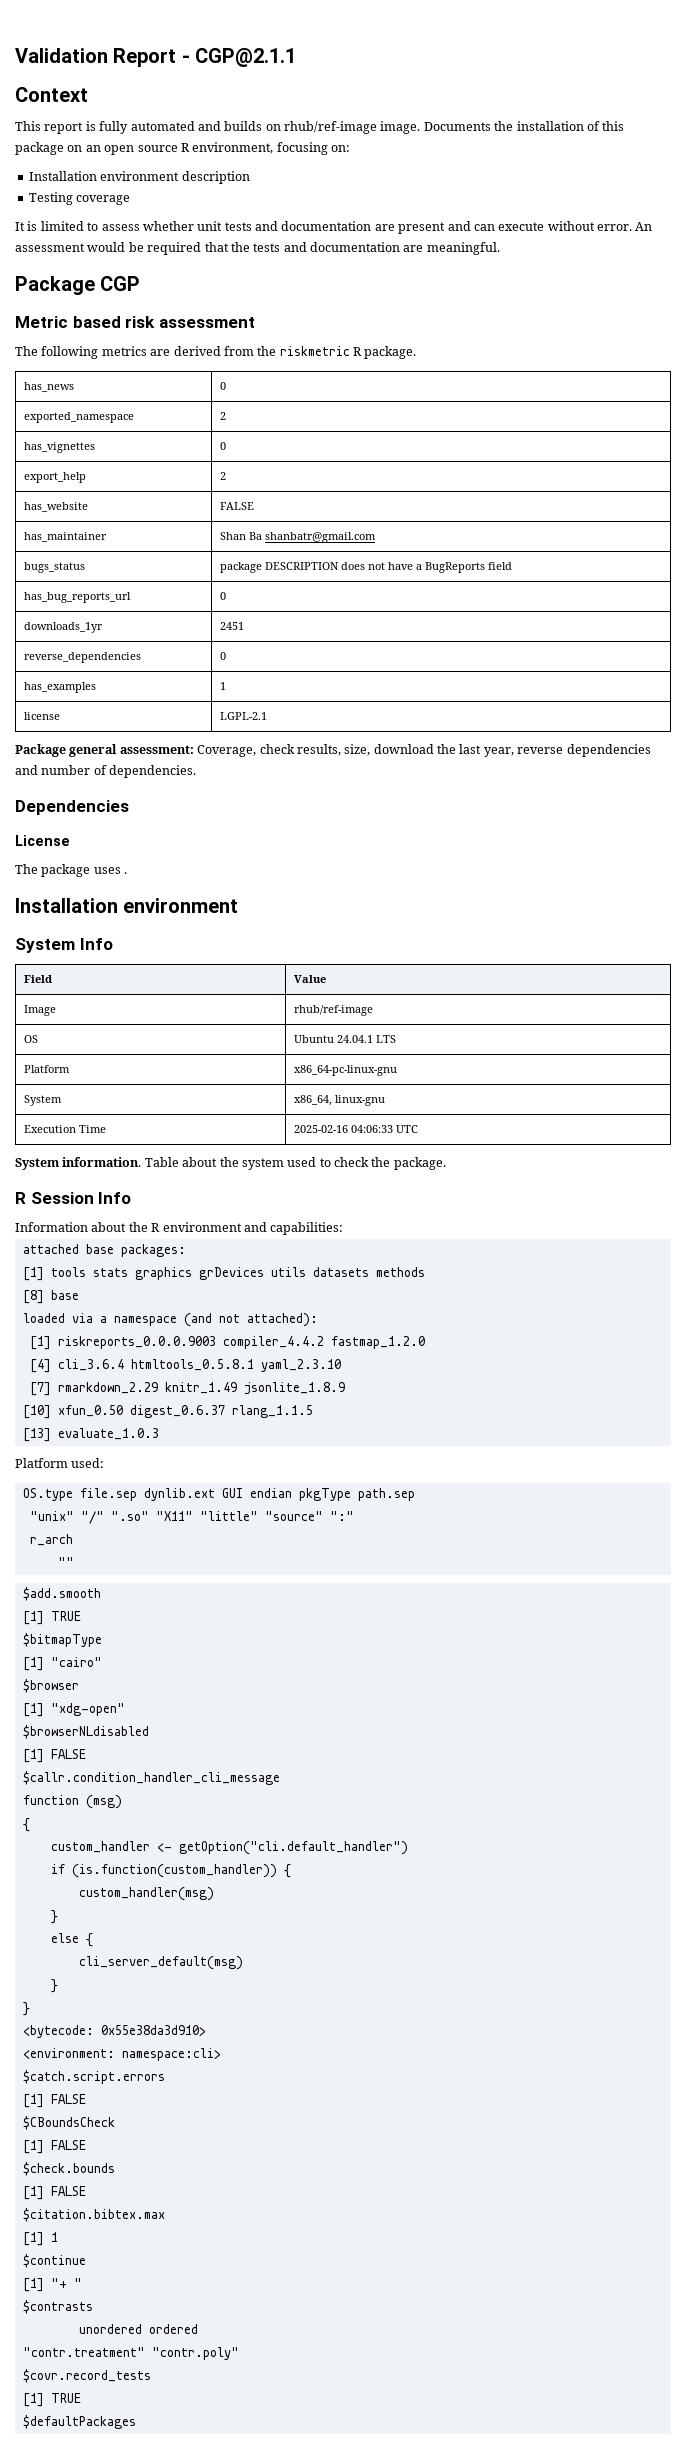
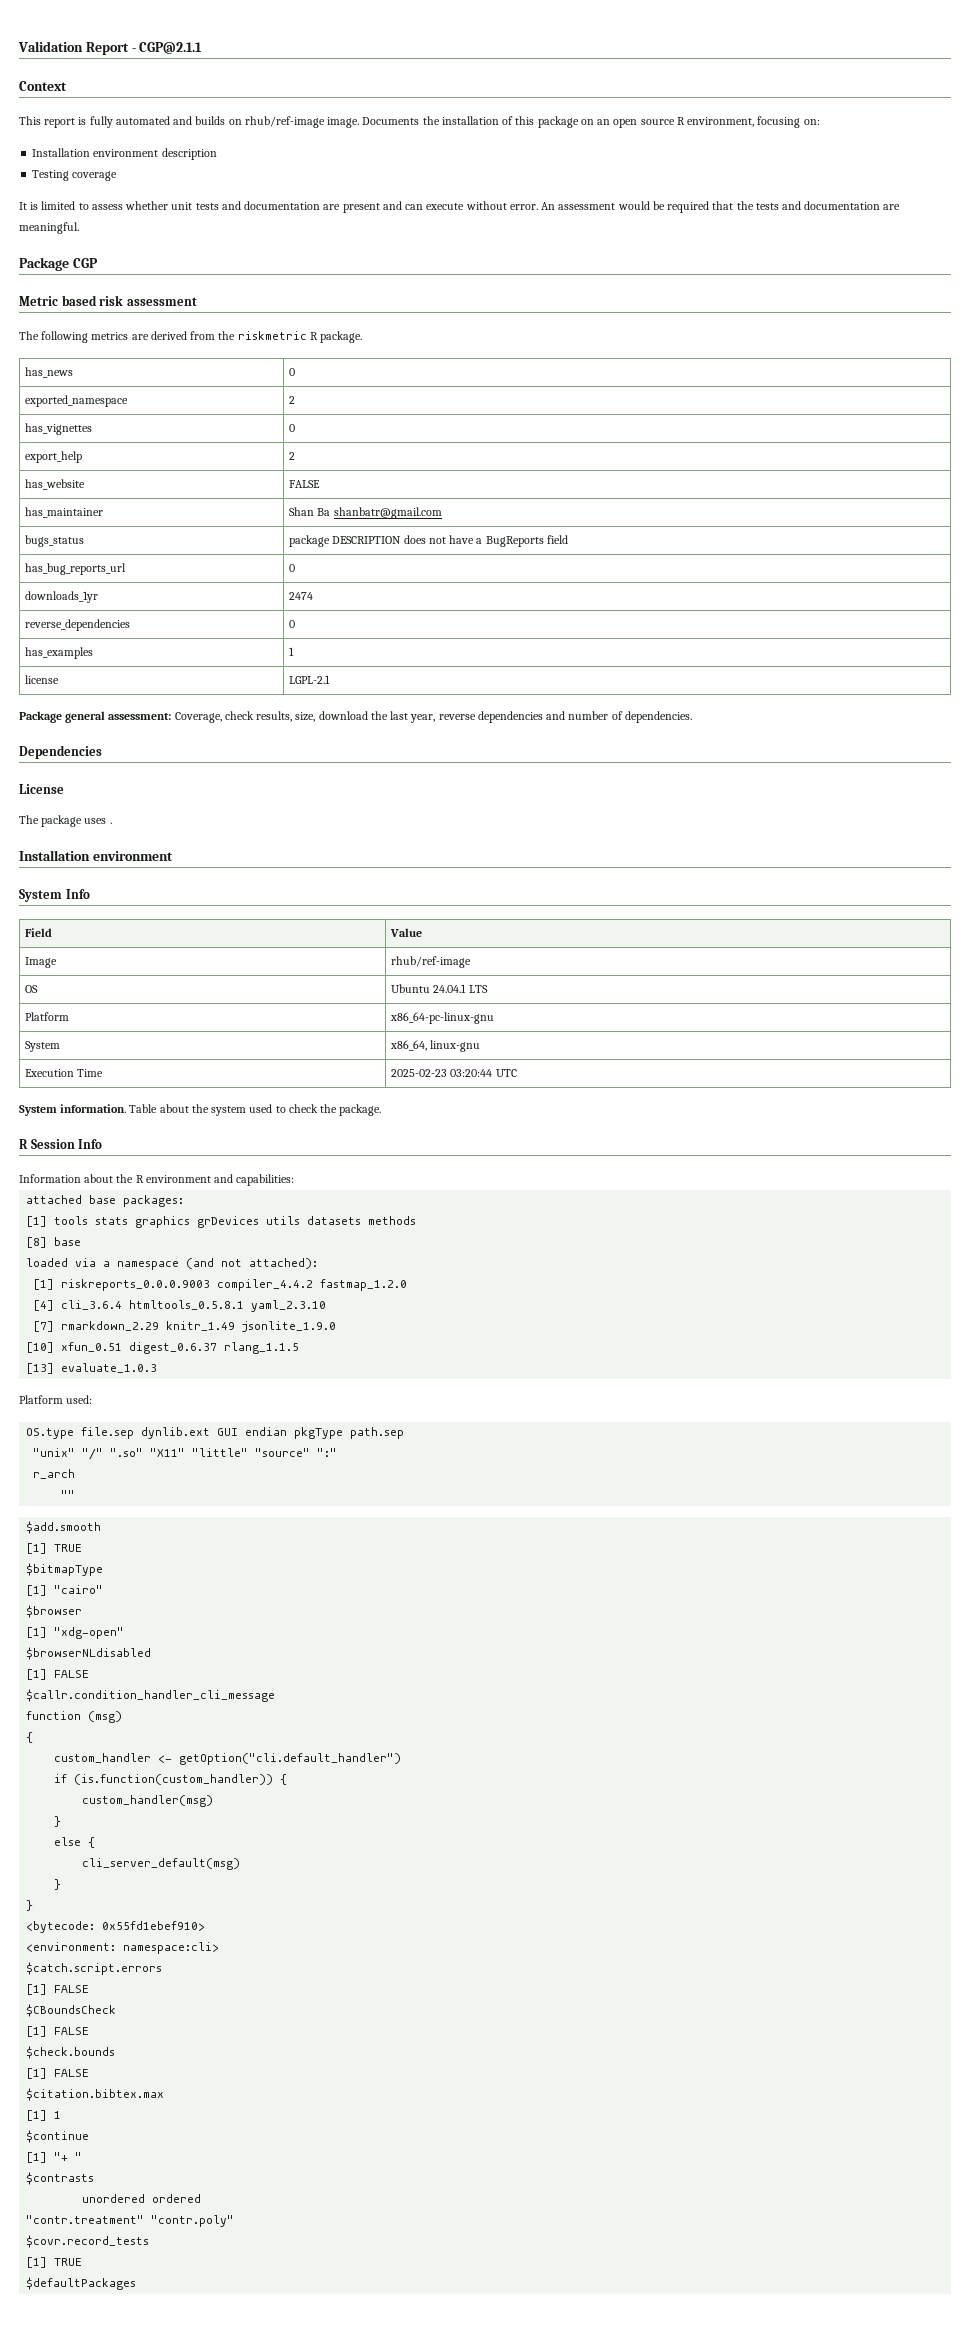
- downloads_1yr | 2451
+ downloads_1yr | 2474
- Execution Time | 2025-02-16 04:06:33 UTC
+ Execution Time | 2025-02-23 03:20:44 UTC
- [7] rmarkdown_2.29 knitr_1.49 jsonlite_1.8.9
+ [7] rmarkdown_2.29 knitr_1.49 jsonlite_1.9.0
- [10] xfun_0.50 digest_0.6.37 rlang_1.1.5
+ [10] xfun_0.51 digest_0.6.37 rlang_1.1.5
- <bytecode: 0x55e38da3d910>
+ <bytecode: 0x55fd1ebef910>

